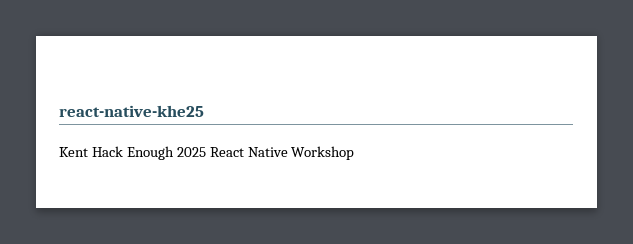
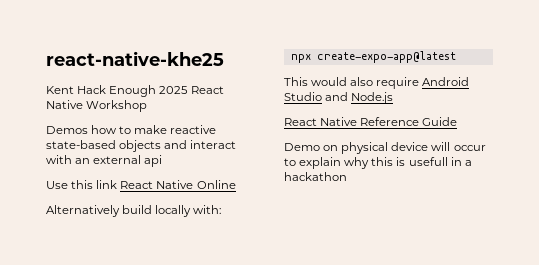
+ Demos how to make reactive state-based objects and interact with an external api
+ Use this link React Native Online
+ Alternatively build locally with:
+ npx create-expo-app@latest
+ This would also require Android Studio and Node.js
+ React Native Reference Guide
+ Demo on physical device will occur to explain why this is usefull in a hackathon

